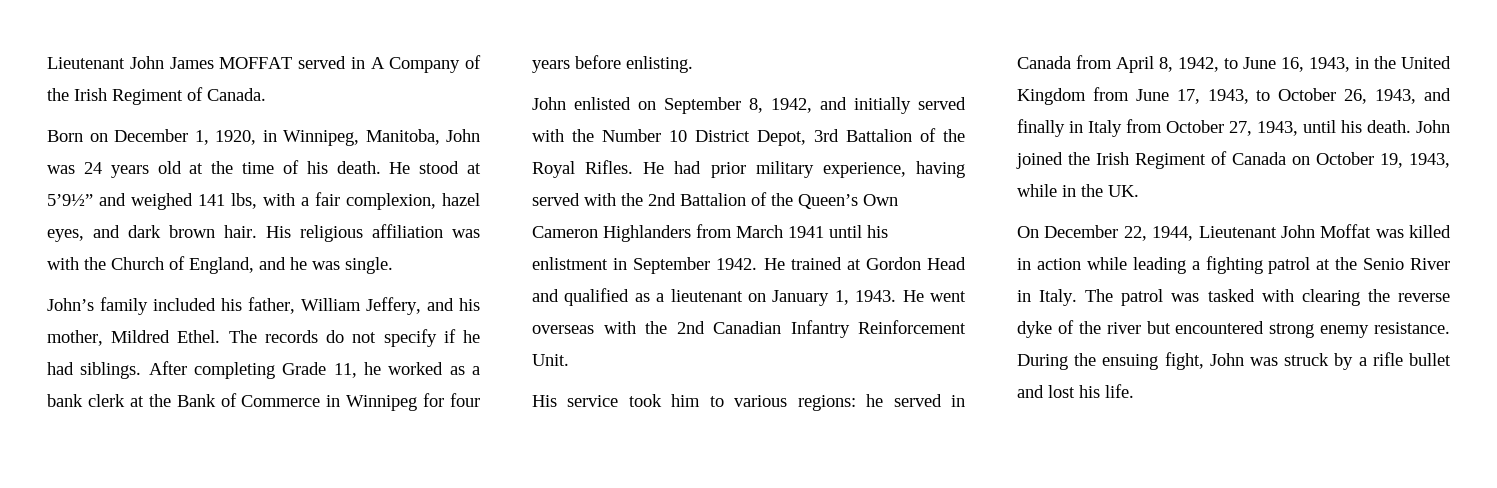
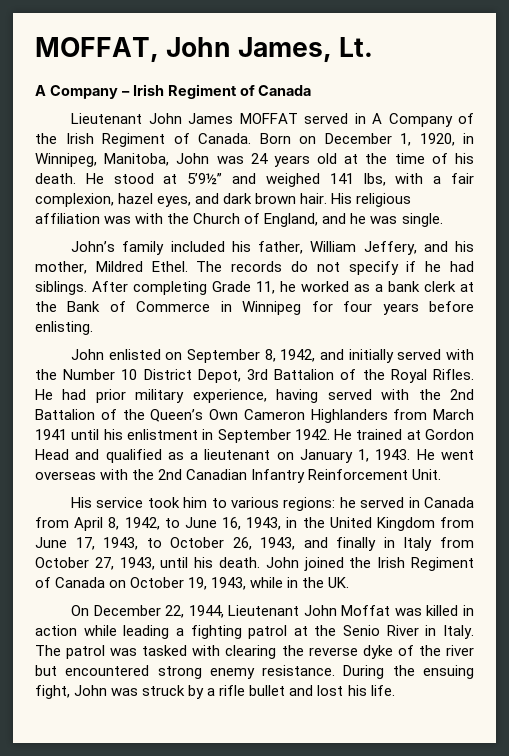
+ MOFFAT, John James, Lt.
+ A Company – Irish Regiment of Canada
- Lieutenant John James MOFFAT served in A Company of the Irish Regiment of Canada.
- Born on December 1, 1920, in Winnipeg, Manitoba, John was 24 years old at the time of his death.
+ Lieutenant John James MOFFAT served in A Company of the Irish Regiment of Canada. Born on December 1, 1920, in Winnipeg, Manitoba, John was 24 years old at the time of his death.

